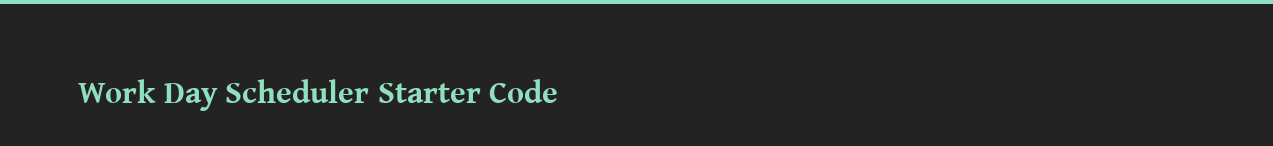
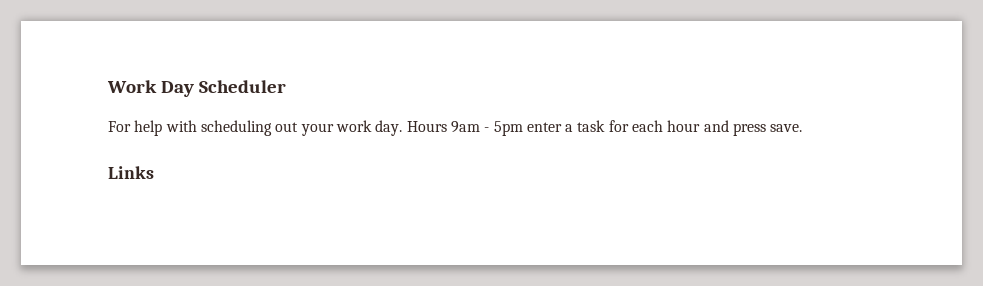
- Work Day Scheduler Starter Code
+ Work Day Scheduler
+ For help with scheduling out your work day. Hours 9am - 5pm enter a task for each hour and press save.
+ Links

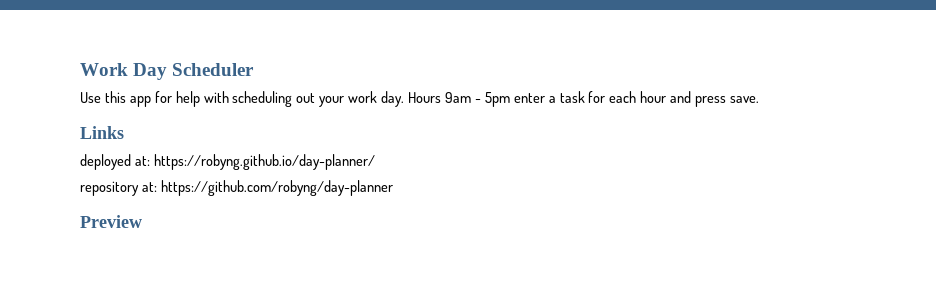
- For help with scheduling out your work day.
+ Use this app for help with scheduling out your work day.
+ deployed at: https://robyng.github.io/day-planner/
+ repository at: https://github.com/robyng/day-planner
+ Preview

